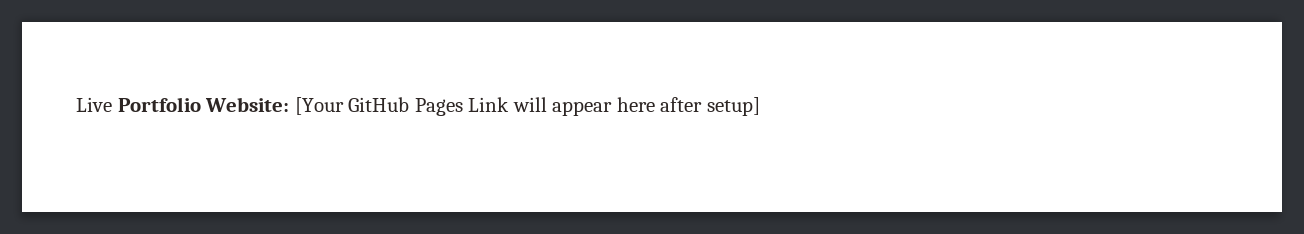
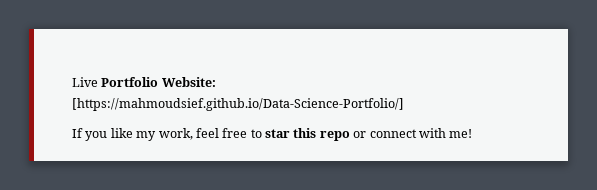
- Live Portfolio Website: [Your GitHub Pages Link will appear here after setup]
+ Live Portfolio Website: [https://mahmoudsief.github.io/Data-Science-Portfolio/]
+ If you like my work, feel free to star this repo or connect with me!

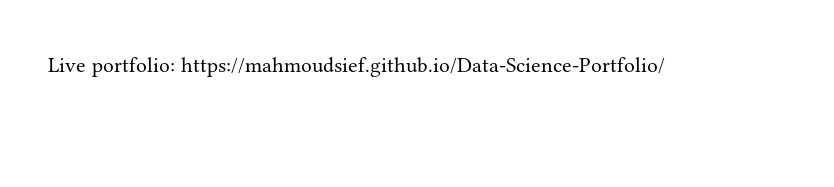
- Live Portfolio Website: [https://mahmoudsief.github.io/Data-Science-Portfolio/]
- If you like my work, feel free to star this repo or connect with me!
+ Live portfolio: https://mahmoudsief.github.io/Data-Science-Portfolio/

